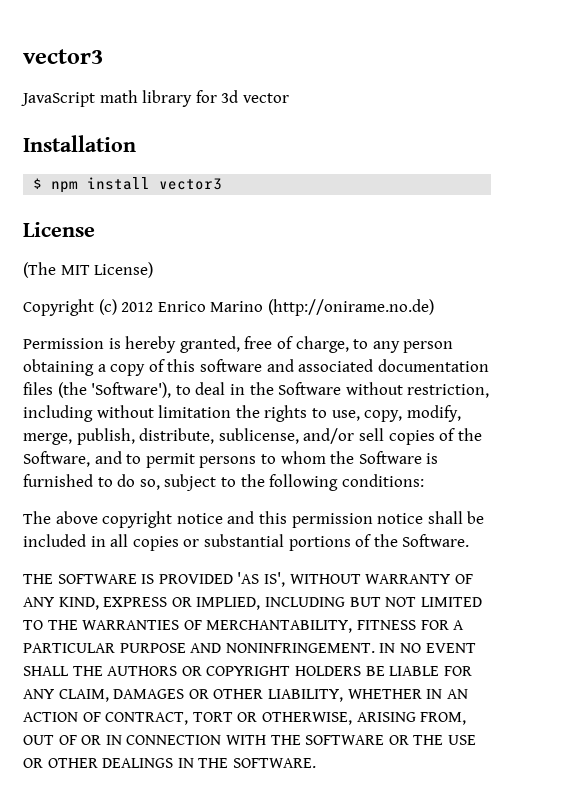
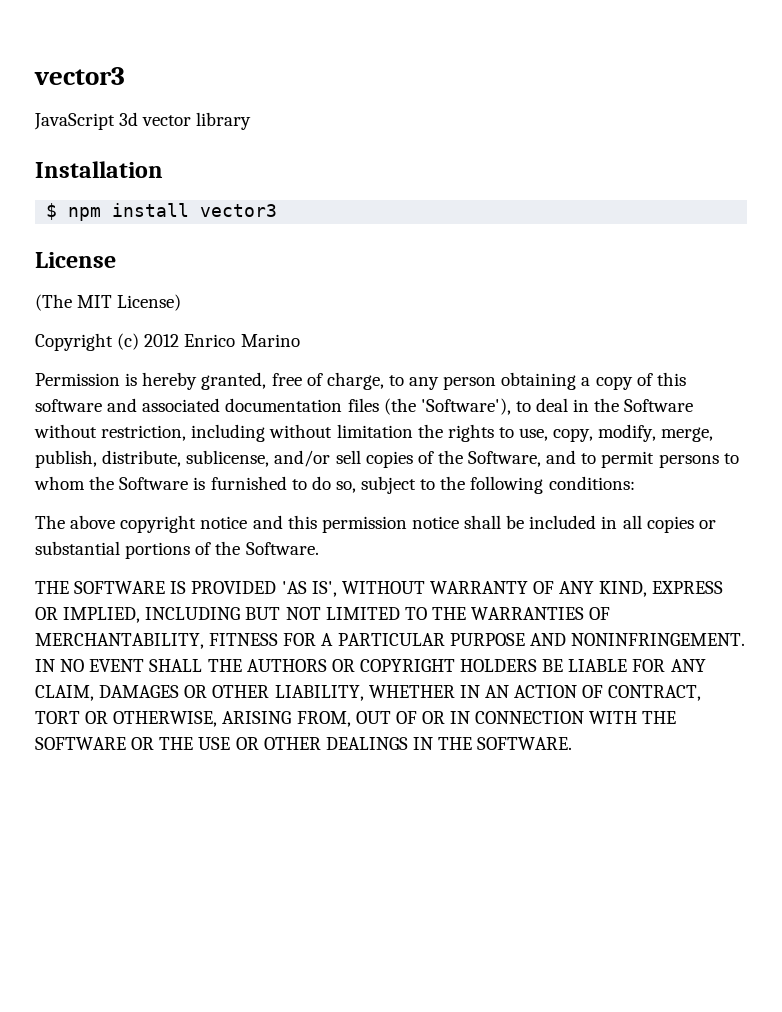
- JavaScript math library for 3d vector
+ JavaScript 3d vector library
- Copyright (c) 2012 Enrico Marino (http://onirame.no.de)
+ Copyright (c) 2012 Enrico Marino

